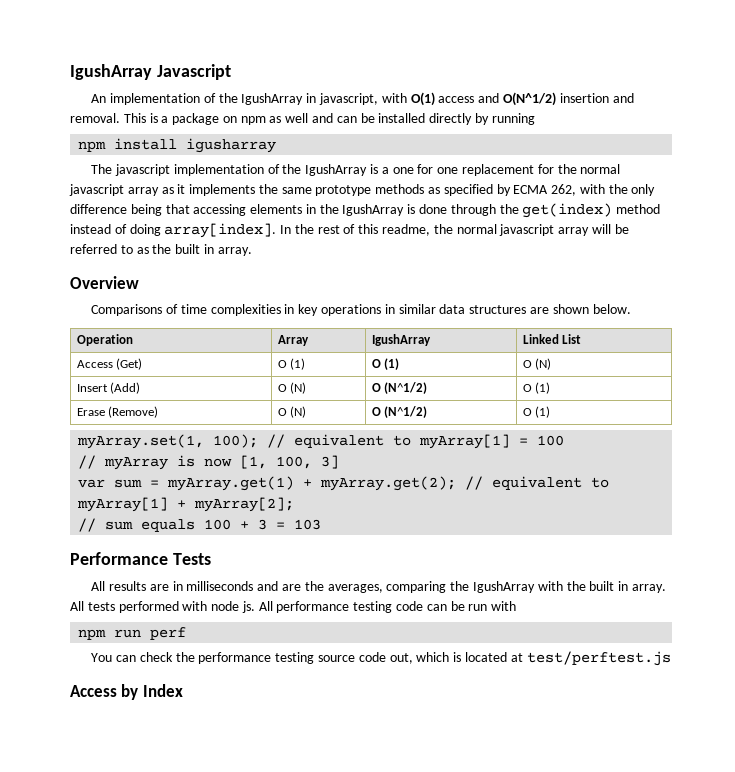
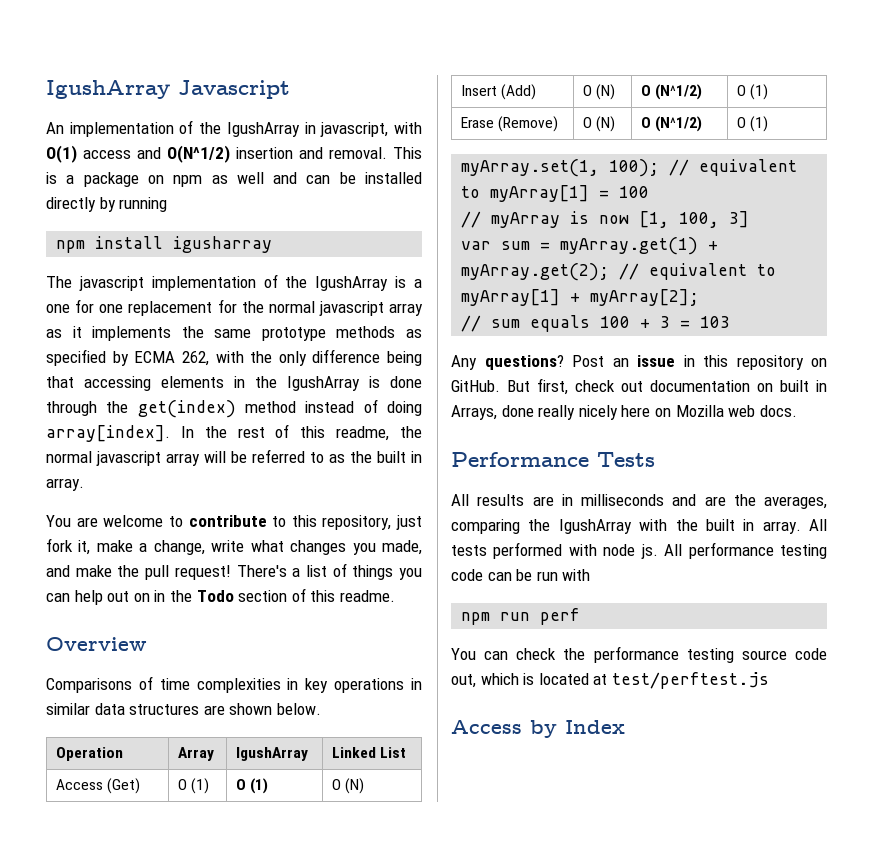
+ You are welcome to contribute to this repository, just fork it, make a change, write what changes you made, and make the pull request! There's a list of things you can help out on in the Todo section of this readme.
+ Any questions? Post an issue in this repository on GitHub. But first, check out documentation on built in Arrays, done really nicely here on Mozilla web docs.

